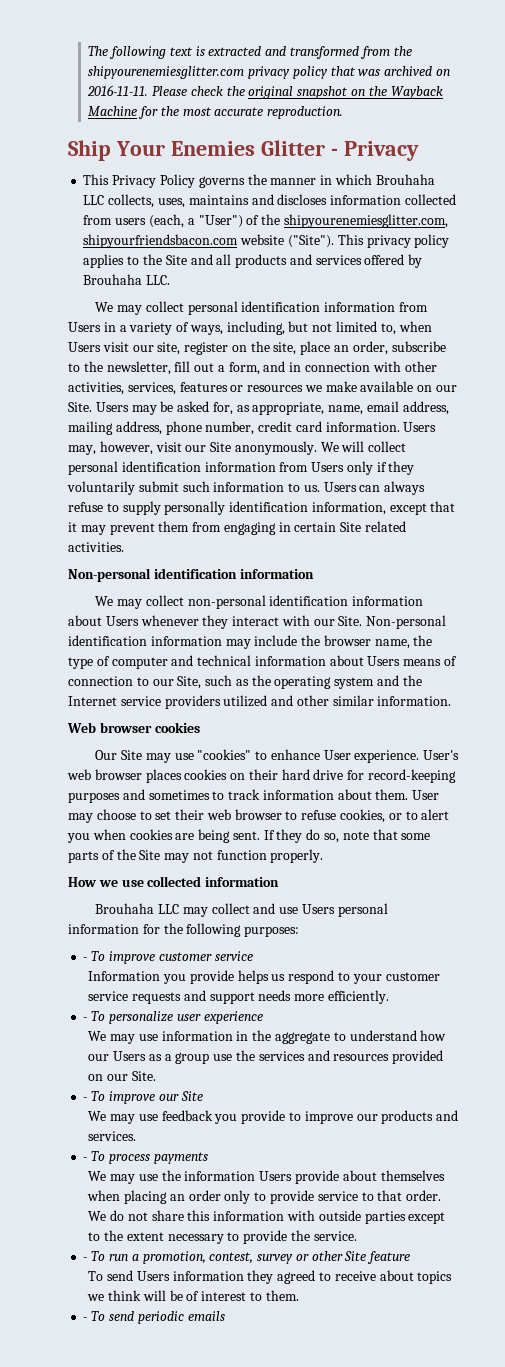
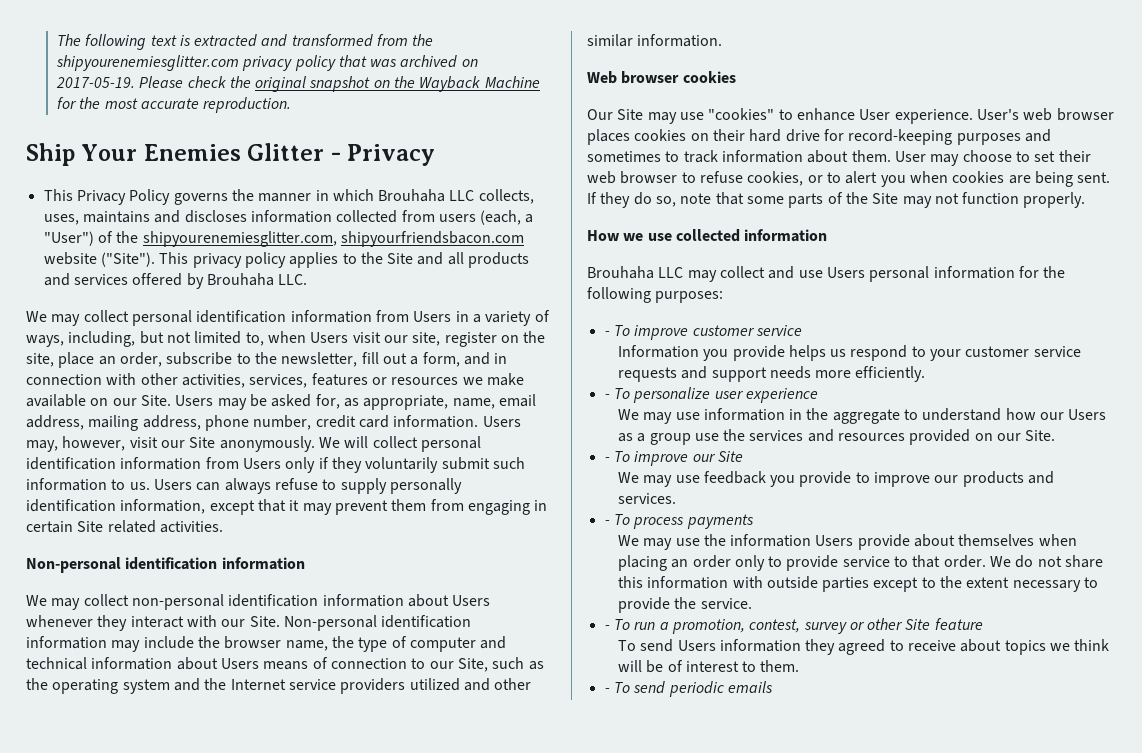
- The following text is extracted and transformed from the shipyourenemiesglitter.com privacy policy that was archived on 2016-11-11.
+ The following text is extracted and transformed from the shipyourenemiesglitter.com privacy policy that was archived on 2017-05-19.

